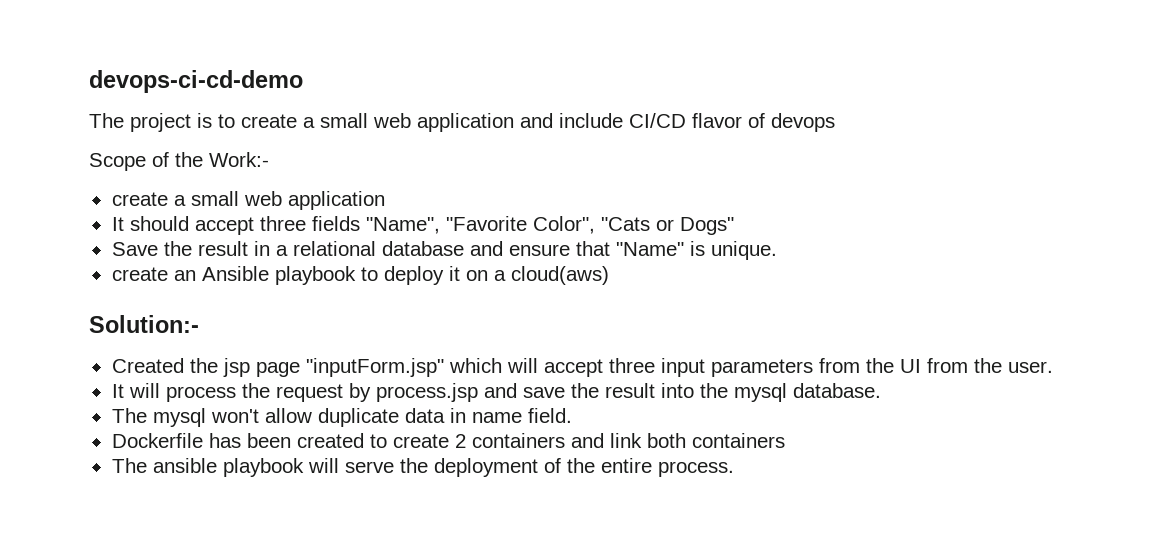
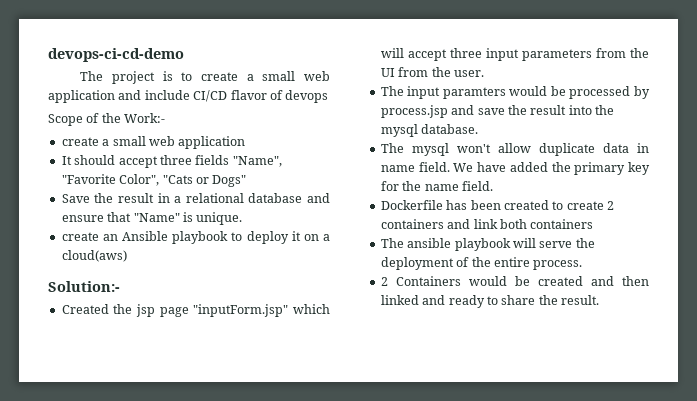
- It will process the request by process.jsp and save the result into the mysql database.
+ The input paramters would be processed by process.jsp and save the result into the mysql database.
+ We have added the primary key for the name field.
+ 2 Containers would be created and then linked and ready to share the result.

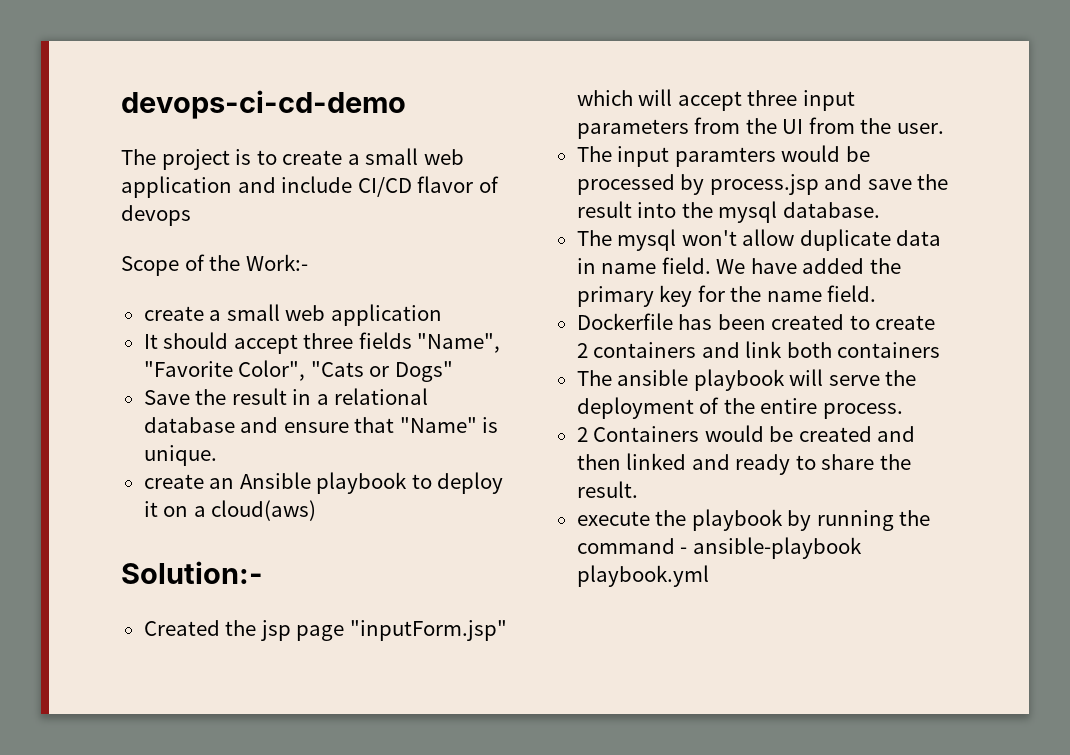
+ execute the playbook by running the command - ansible-playbook playbook.yml

